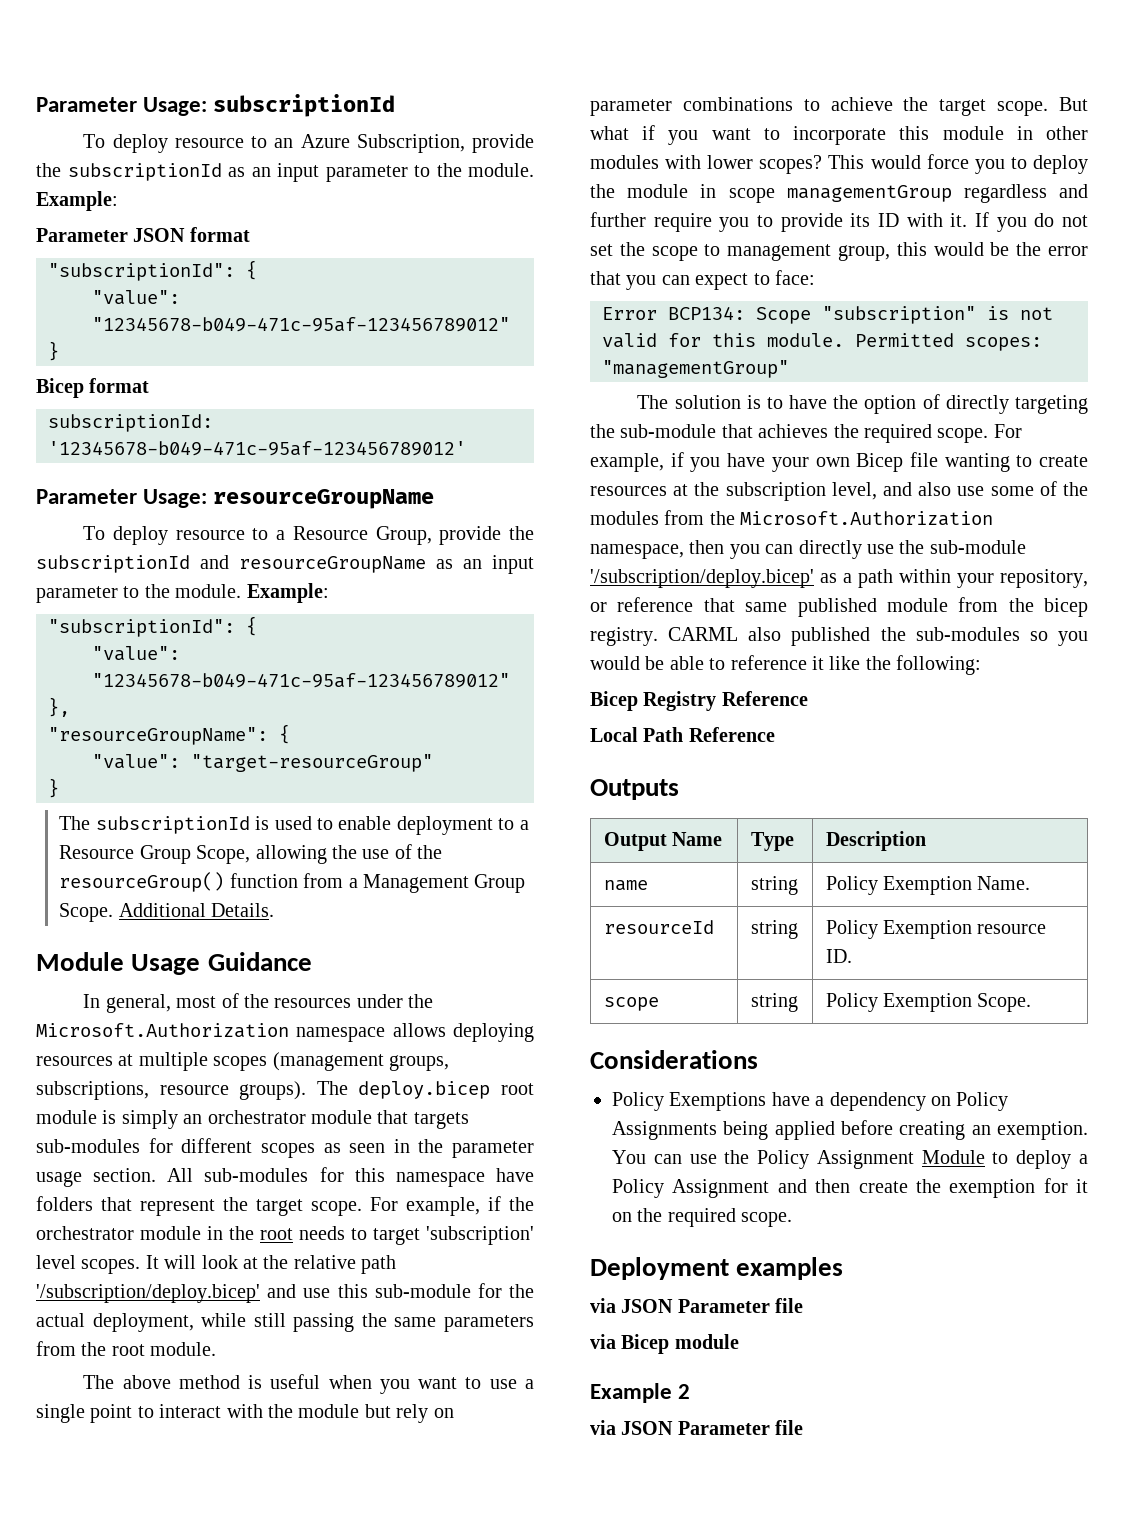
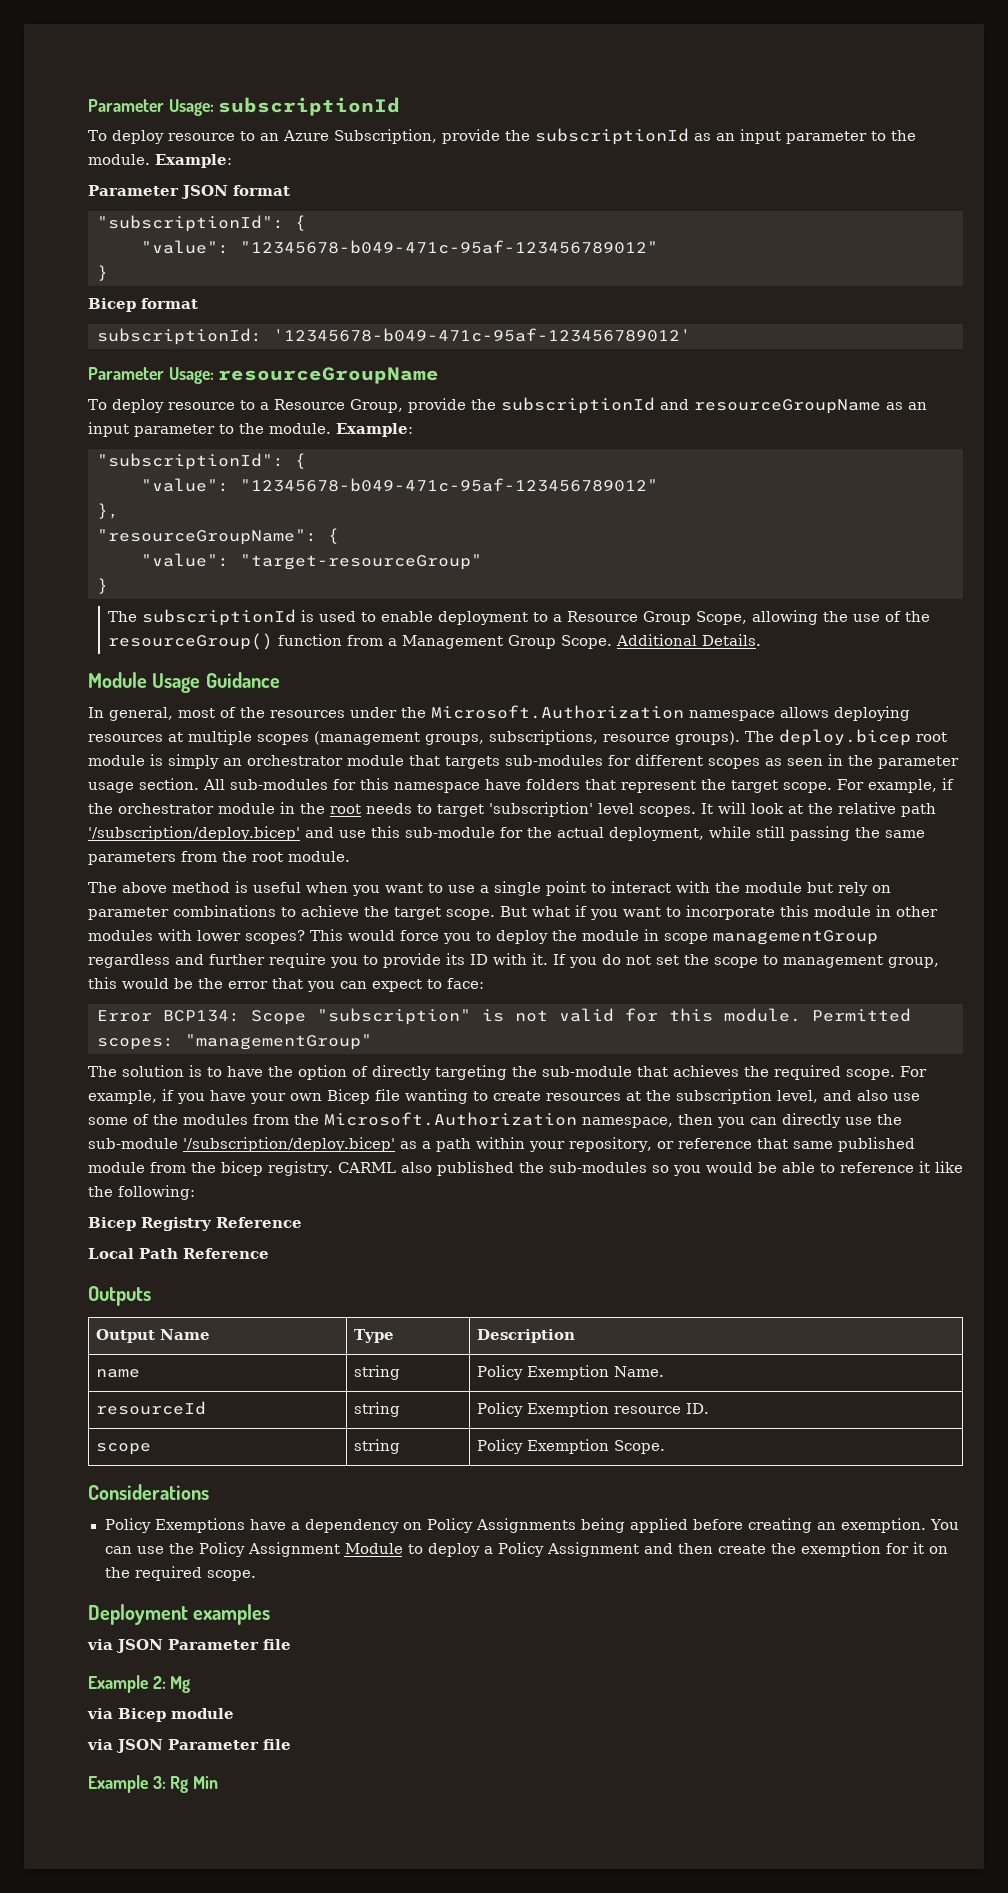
+ Example 2: Mg
  via Bicep module
- Example 2
  via JSON Parameter file
+ Example 3: Rg Min

